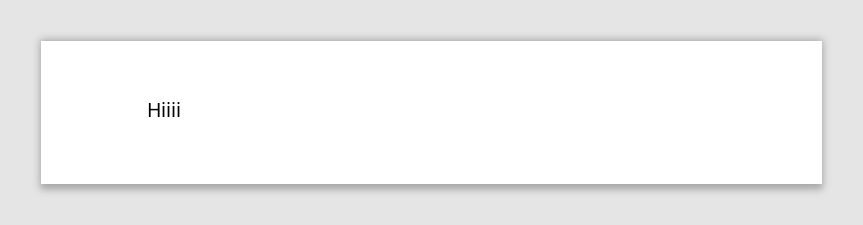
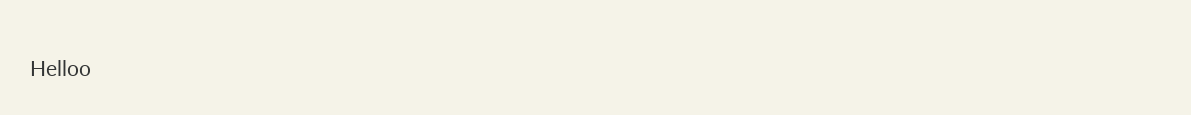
- Hiiii
+ Helloo

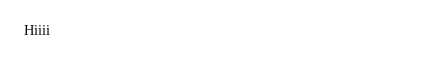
- Helloo
+ Hiiii

